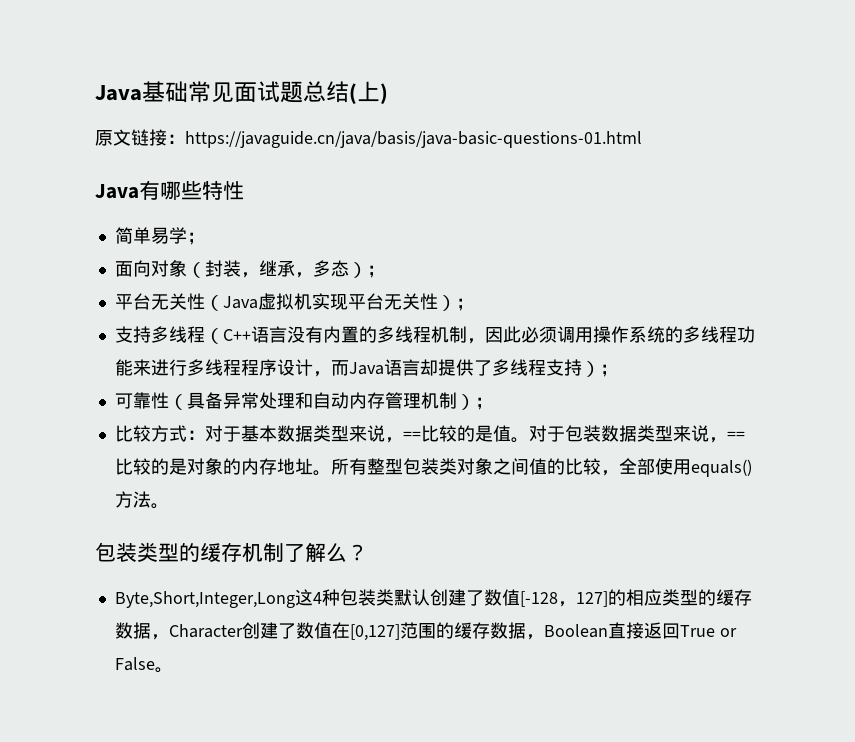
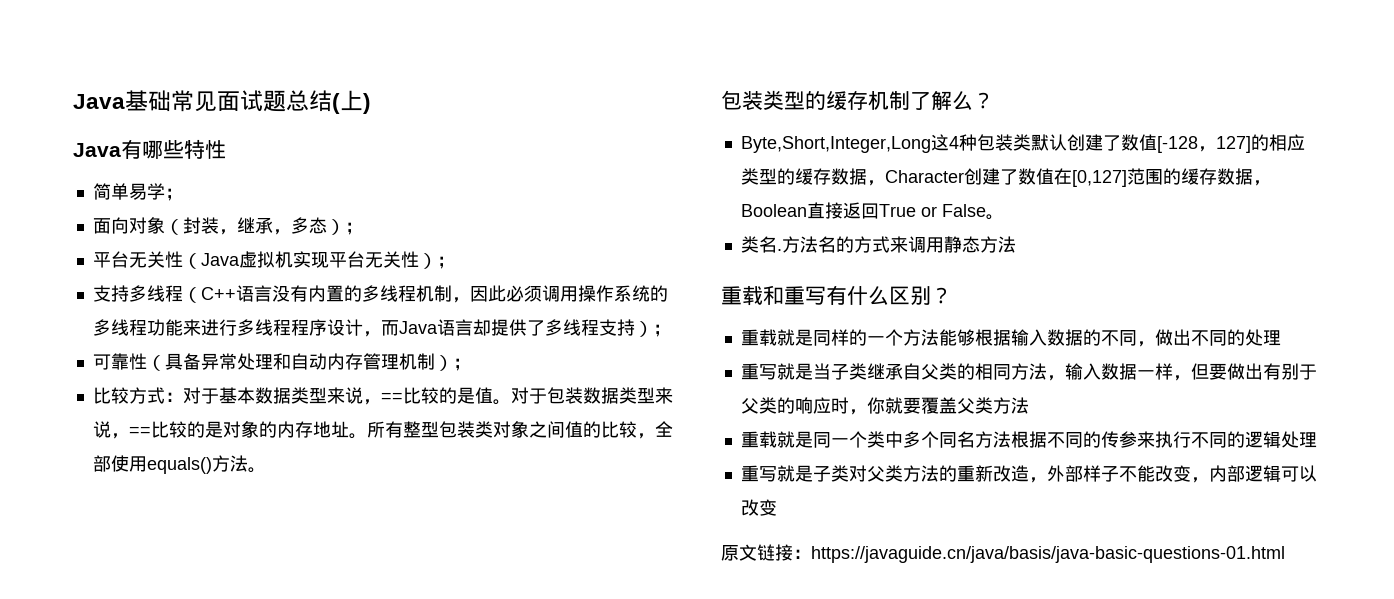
- 原文链接：https://javaguide.cn/java/basis/java-basic-questions-01.html
+ 类名.方法名的方式来调用静态方法
+ 重载和重写有什么区别？
+ 重载就是同样的一个方法能够根据输入数据的不同，做出不同的处理
+ 重写就是当子类继承自父类的相同方法，输入数据一样，但要做出有别于父类的响应时，你就要覆盖父类方法
+ 重载就是同一个类中多个同名方法根据不同的传参来执行不同的逻辑处理
+ 重写就是子类对父类方法的重新改造，外部样子不能改变，内部逻辑可以改变
+ 原文链接：https://javaguide.cn/java/basis/java-basic-questions-01.html

